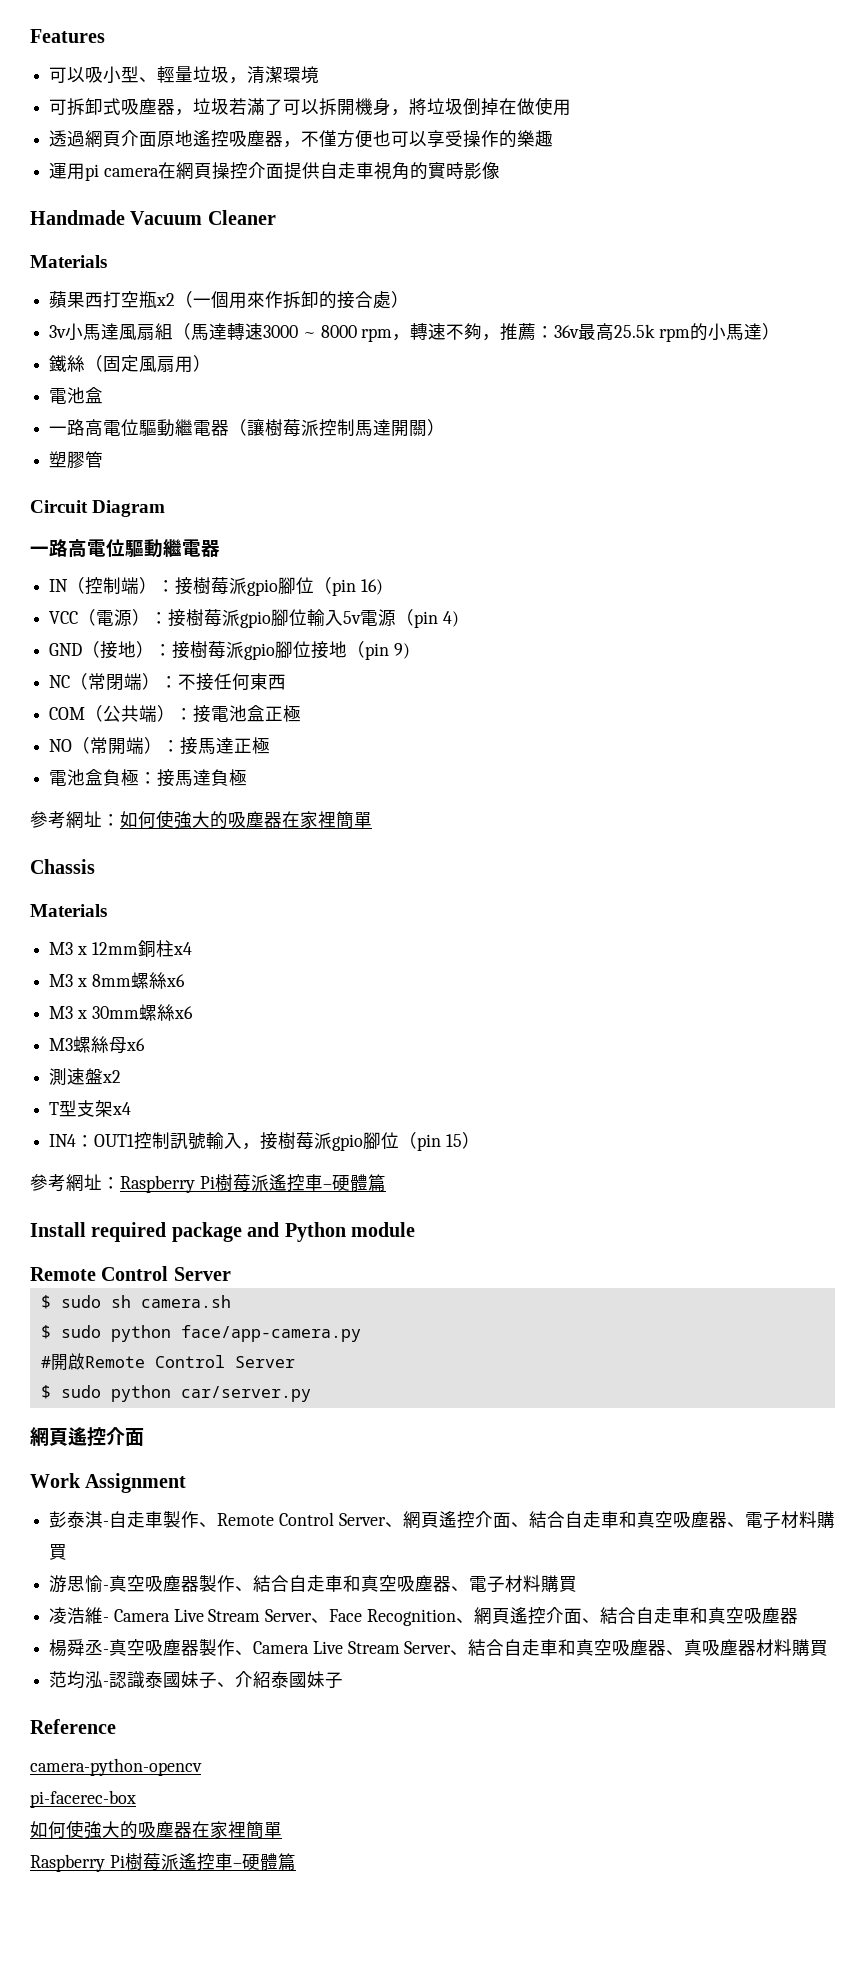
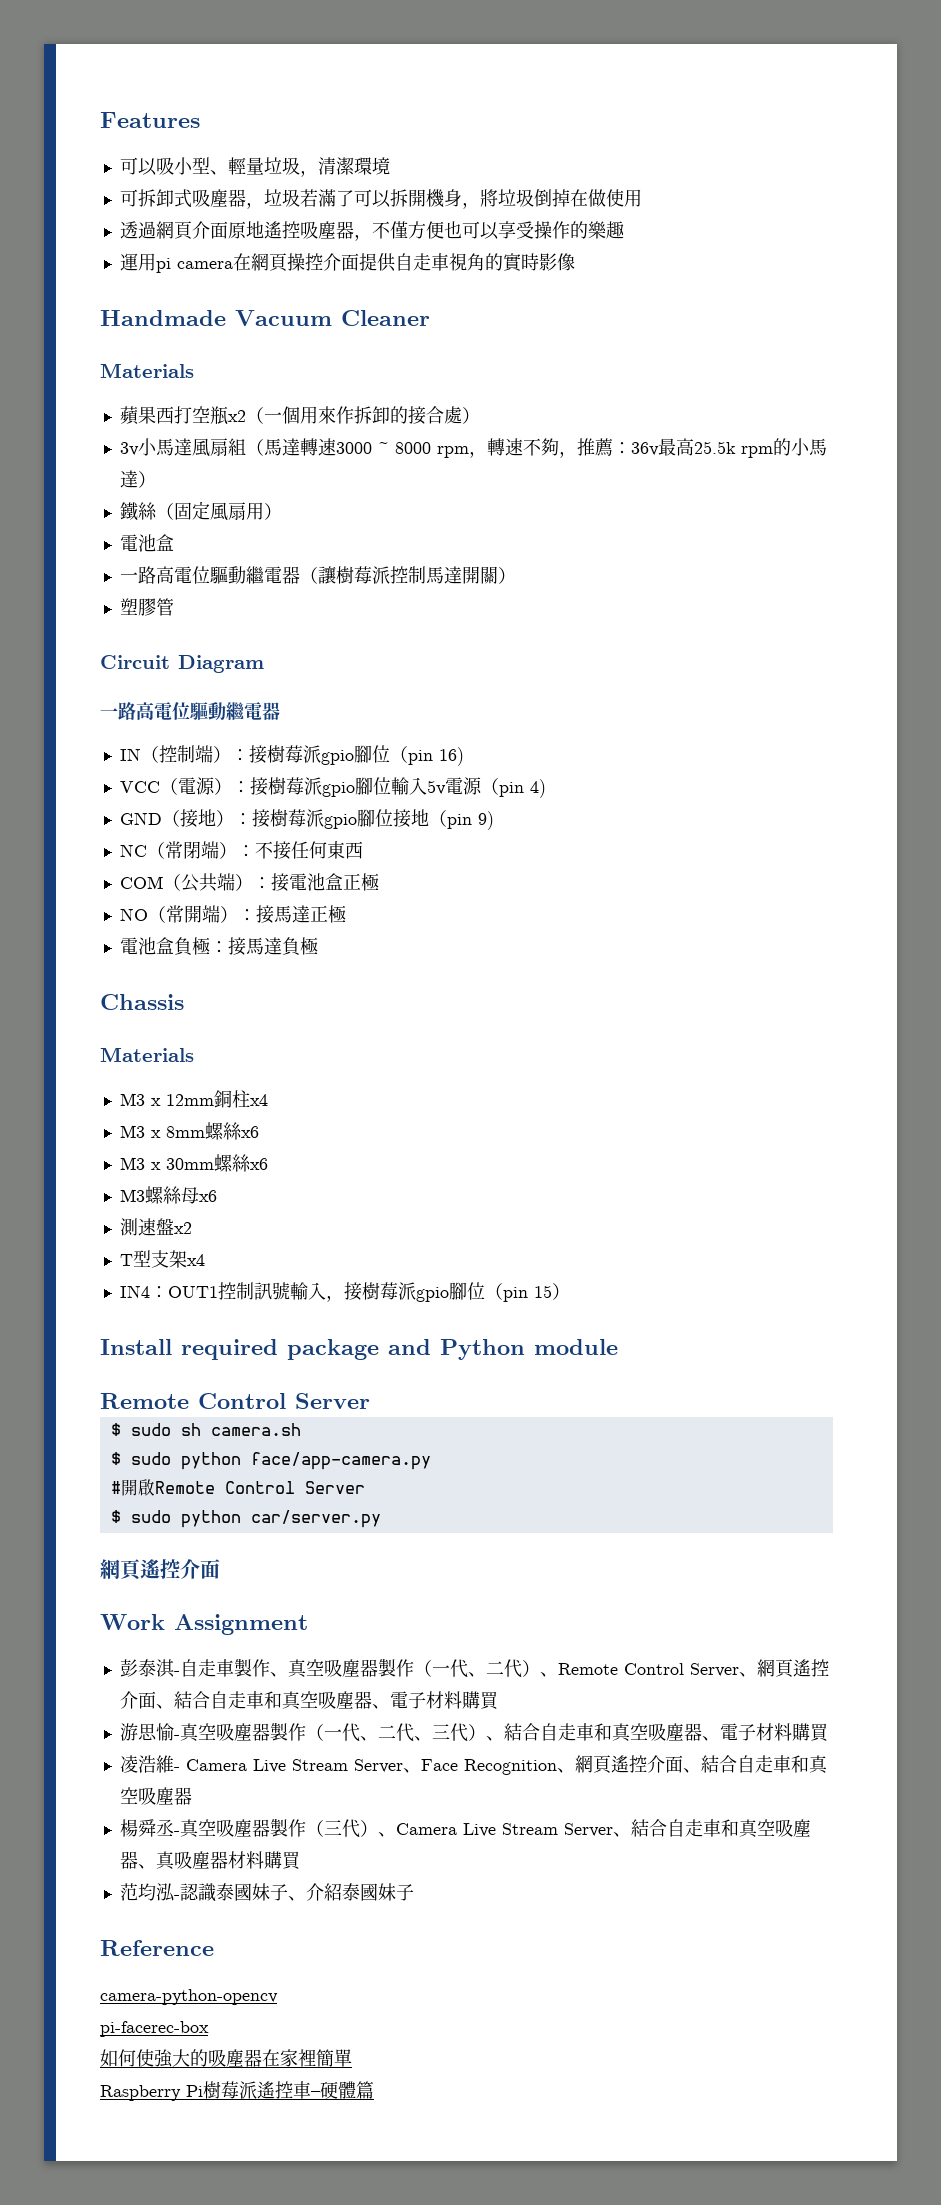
- 參考網址：如何使強大的吸塵器在家裡簡單
- 參考網址：Raspberry Pi樹莓派遙控車–硬體篇
- 彭泰淇-自走車製作、Remote Control Server、網頁遙控介面、結合自走車和真空吸塵器、電子材料購買
+ 彭泰淇-自走車製作、真空吸塵器製作（一代、二代）、Remote Control Server、網頁遙控介面、結合自走車和真空吸塵器、電子材料購買
- 游思愉-真空吸塵器製作、結合自走車和真空吸塵器、電子材料購買
+ 游思愉-真空吸塵器製作（一代、二代、三代）、結合自走車和真空吸塵器、電子材料購買
- 楊舜丞-真空吸塵器製作、Camera Live Stream Server、結合自走車和真空吸塵器、真吸塵器材料購買
+ 楊舜丞-真空吸塵器製作（三代）、Camera Live Stream Server、結合自走車和真空吸塵器、真吸塵器材料購買

